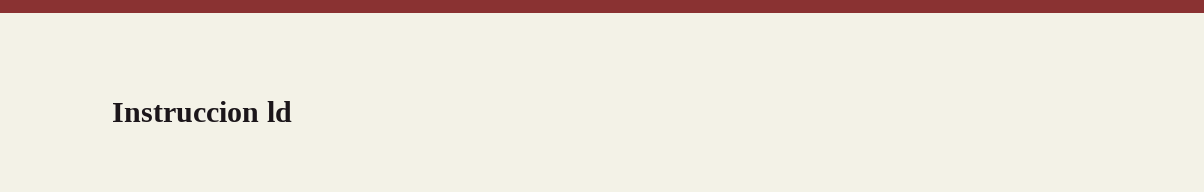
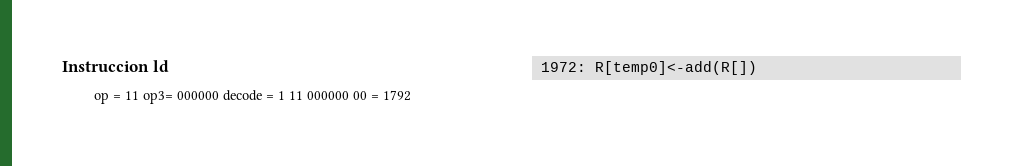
+ op = 11 op3= 000000 decode = 1 11 000000 00 = 1792
+ 1972: R[temp0]<-add(R[])

